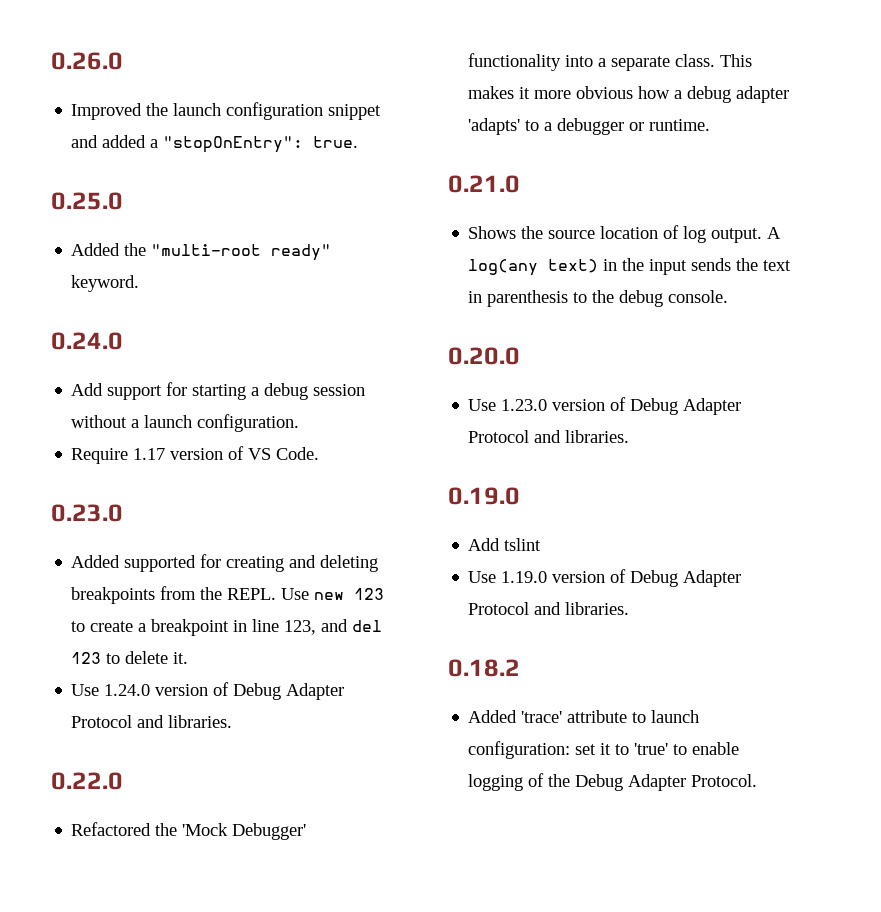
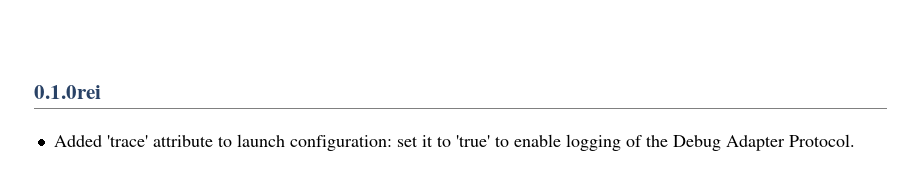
- 0.26.0
- Improved the launch configuration snippet and added a "stopOnEntry": true.
- 0.25.0
- Added the "multi-root ready" keyword.
- 0.24.0
- Add support for starting a debug session without a launch configuration.
- Require 1.17 version of VS Code.
- 0.23.0
- Added supported for creating and deleting breakpoints from the REPL. Use new 123 to create a breakpoint in line 123, and del 123 to delete it.
- Use 1.24.0 version of Debug Adapter Protocol and libraries.
- 0.22.0
- Refactored the 'Mock Debugger' functionality into a separate class. This makes it more obvious how a debug adapter 'adapts' to a debugger or runtime.
- 0.21.0
- Shows the source location of log output. A log(any text) in the input sends the text in parenthesis to the debug console.
- 0.20.0
- Use 1.23.0 version of Debug Adapter Protocol and libraries.
- 0.19.0
- Add tslint
- Use 1.19.0 version of Debug Adapter Protocol and libraries.
- 0.18.2
+ 0.1.0rei

